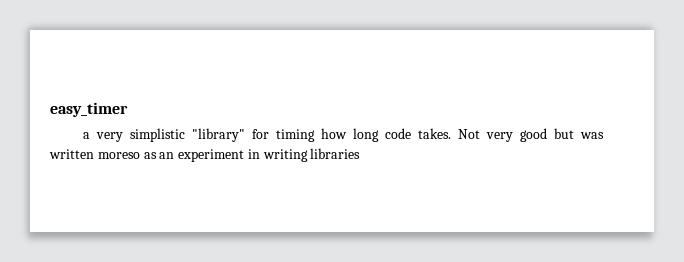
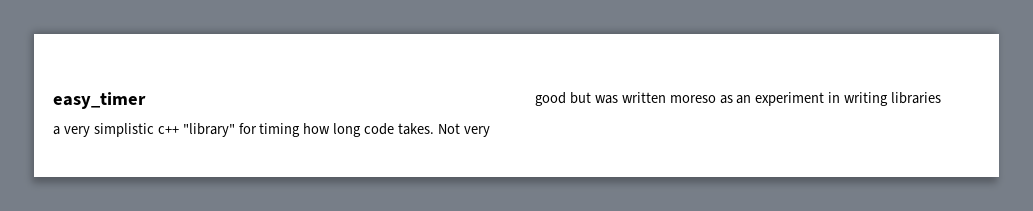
- a very simplistic "library" for timing how long code takes.
+ a very simplistic c++ "library" for timing how long code takes.

